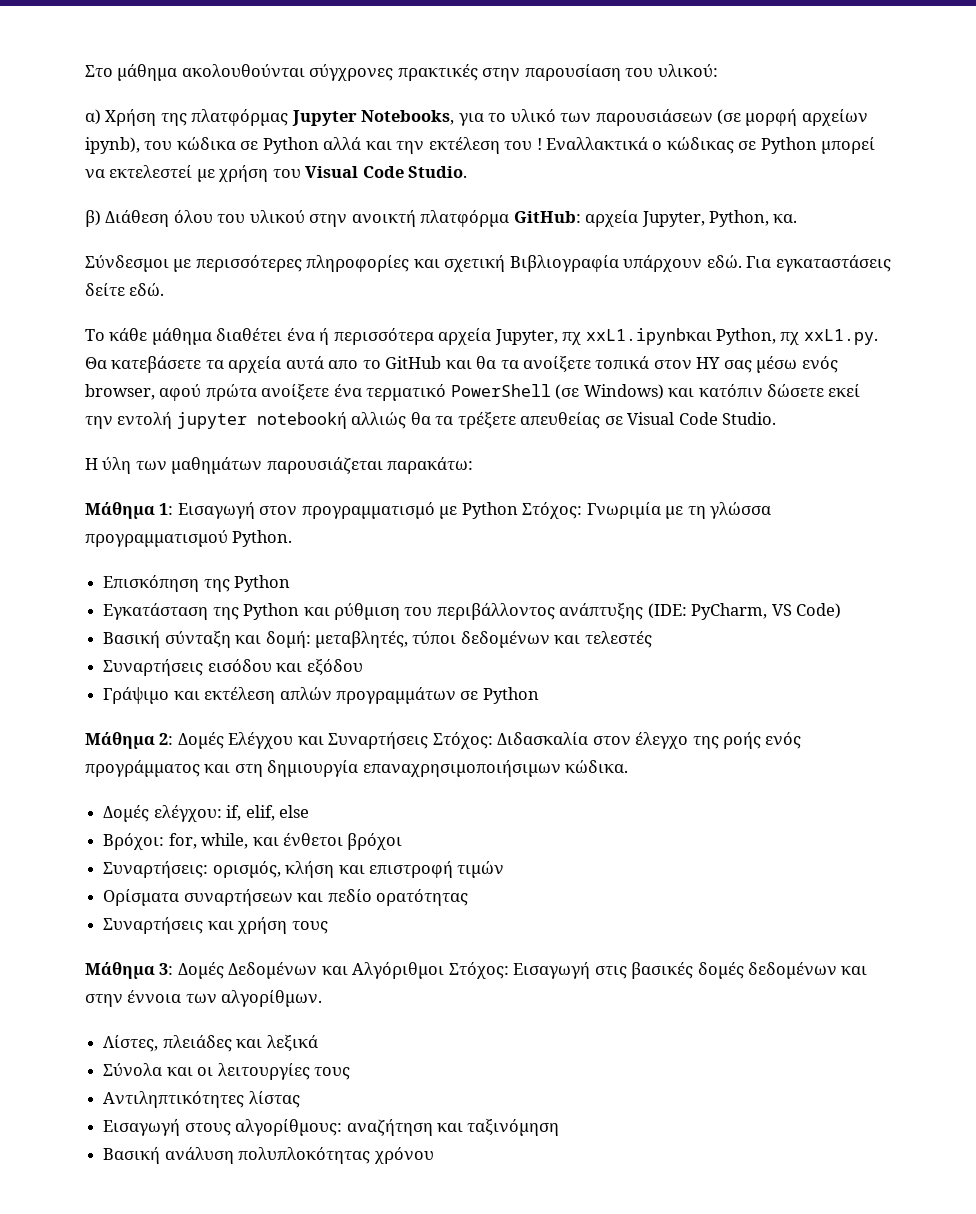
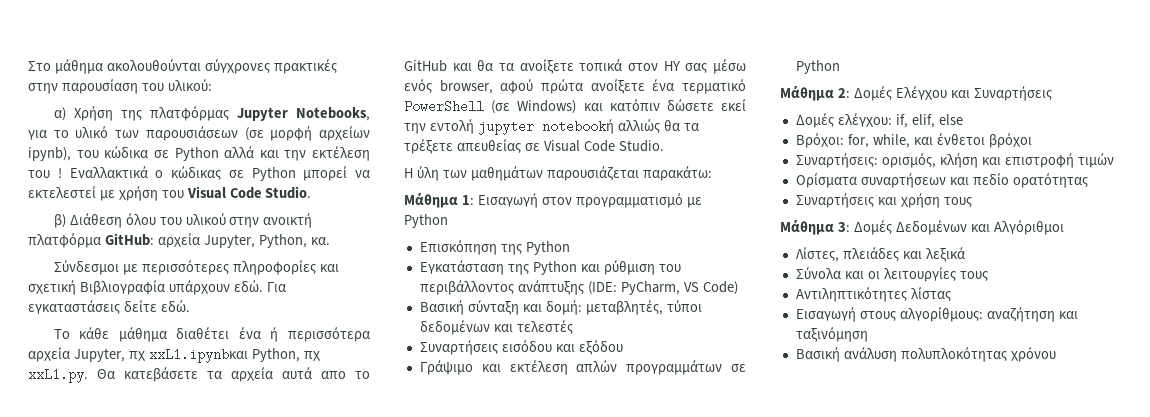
- Μάθημα 1: Εισαγωγή στον προγραμματισμό με Python Στόχος: Γνωριμία με τη γλώσσα προγραμματισμού Python.
+ Μάθημα 1: Εισαγωγή στον προγραμματισμό με Python
- Μάθημα 2: Δομές Ελέγχου και Συναρτήσεις Στόχος: Διδασκαλία στον έλεγχο της ροής ενός προγράμματος και στη δημιουργία επαναχρησιμοποιήσιμων κώδικα.
+ Μάθημα 2: Δομές Ελέγχου και Συναρτήσεις
- Μάθημα 3: Δομές Δεδομένων και Αλγόριθμοι Στόχος: Εισαγωγή στις βασικές δομές δεδομένων και στην έννοια των αλγορίθμων.
+ Μάθημα 3: Δομές Δεδομένων και Αλγόριθμοι

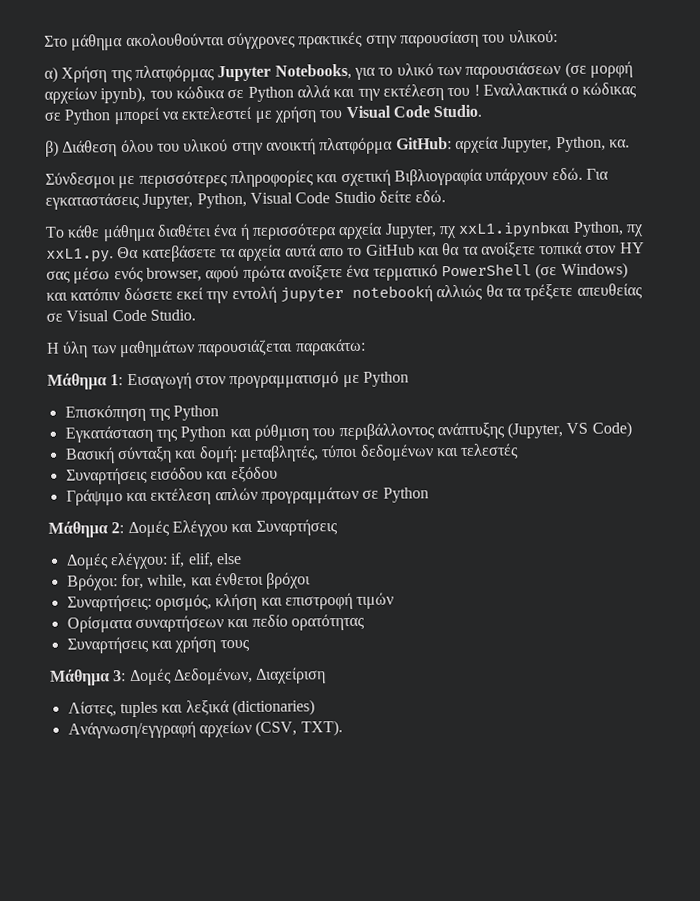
- Για εγκαταστάσεις δείτε εδώ.
+ Για εγκαταστάσεις Jupyter, Python, Visual Code Studio δείτε εδώ.
- Εγκατάσταση της Python και ρύθμιση του περιβάλλοντος ανάπτυξης (IDE: PyCharm, VS Code)
+ Εγκατάσταση της Python και ρύθμιση του περιβάλλοντος ανάπτυξης (Jupyter, VS Code)
- Μάθημα 3: Δομές Δεδομένων και Αλγόριθμοι
+ Μάθημα 3: Δομές Δεδομένων, Διαχείριση
- Λίστες, πλειάδες και λεξικά
- Σύνολα και οι λειτουργίες τους
- Αντιληπτικότητες λίστας
- Εισαγωγή στους αλγορίθμους: αναζήτηση και ταξινόμηση
- Βασική ανάλυση πολυπλοκότητας χρόνου
+ Λίστες, tuples και λεξικά (dictionaries)
+ Ανάγνωση/εγγραφή αρχείων (CSV, TXT).

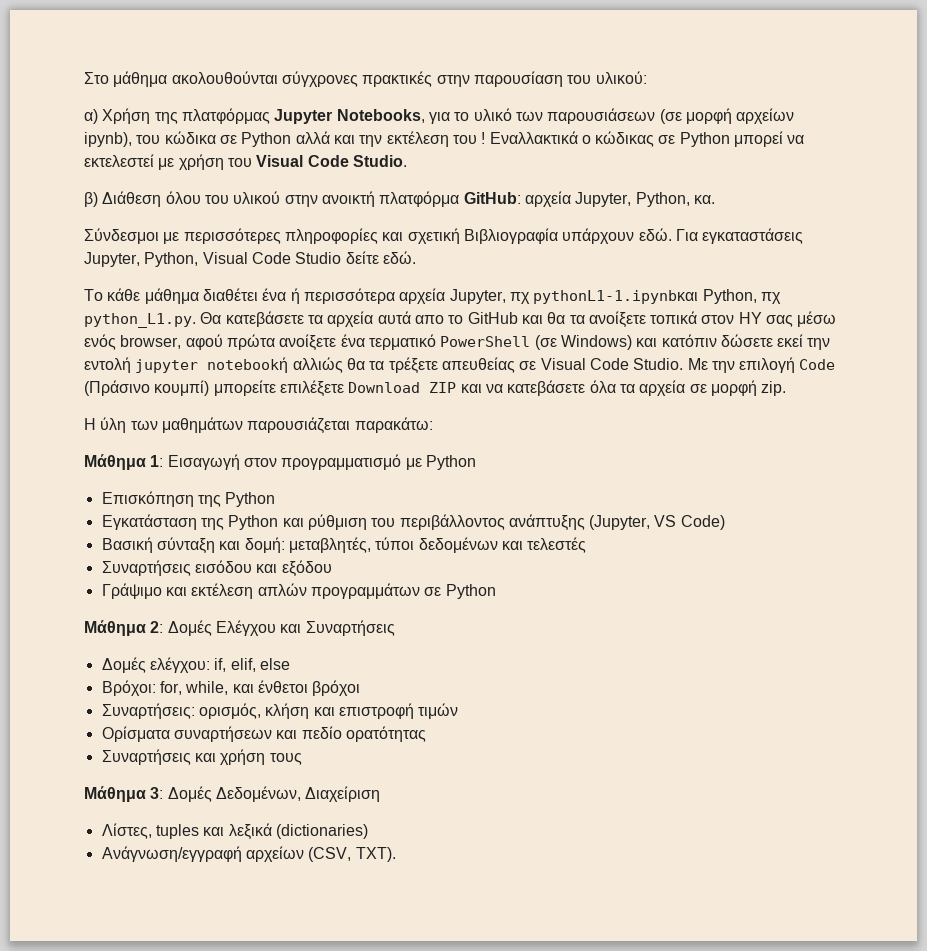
- Το κάθε μάθημα διαθέτει ένα ή περισσότερα αρχεία Jupyter, πχ xxL1.ipynbκαι Python, πχ xxL1.py. Θα κατεβάσετε τα αρχεία αυτά απο το GitHub και θα τα ανοίξετε τοπικά στον ΗΥ σας μέσω ενός browser, αφού πρώτα ανοίξετε ένα τερματικό PowerShell (σε Windows) και κατόπιν δώσετε εκεί την εντολή jupyter notebookή αλλιώς θα τα τρέξετε απευθείας σε Visual Code Studio.
+ Το κάθε μάθημα διαθέτει ένα ή περισσότερα αρχεία Jupyter, πχ pythonL1-1.ipynbκαι Python, πχ python_L1.py. Θα κατεβάσετε τα αρχεία αυτά απο το GitHub και θα τα ανοίξετε τοπικά στον ΗΥ σας μέσω ενός browser, αφού πρώτα ανοίξετε ένα τερματικό PowerShell (σε Windows) και κατόπιν δώσετε εκεί την εντολή jupyter notebookή αλλιώς θα τα τρέξετε απευθείας σε Visual Code Studio. Με την επιλογή Code (Πράσινο κουμπί) μπορείτε επιλέξετε Download ZIP και να κατεβάσετε όλα τα αρχεία σε μορφή zip.

